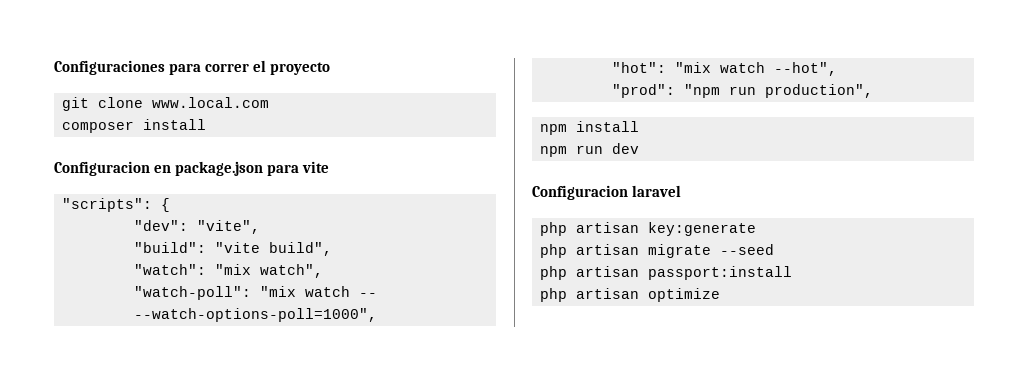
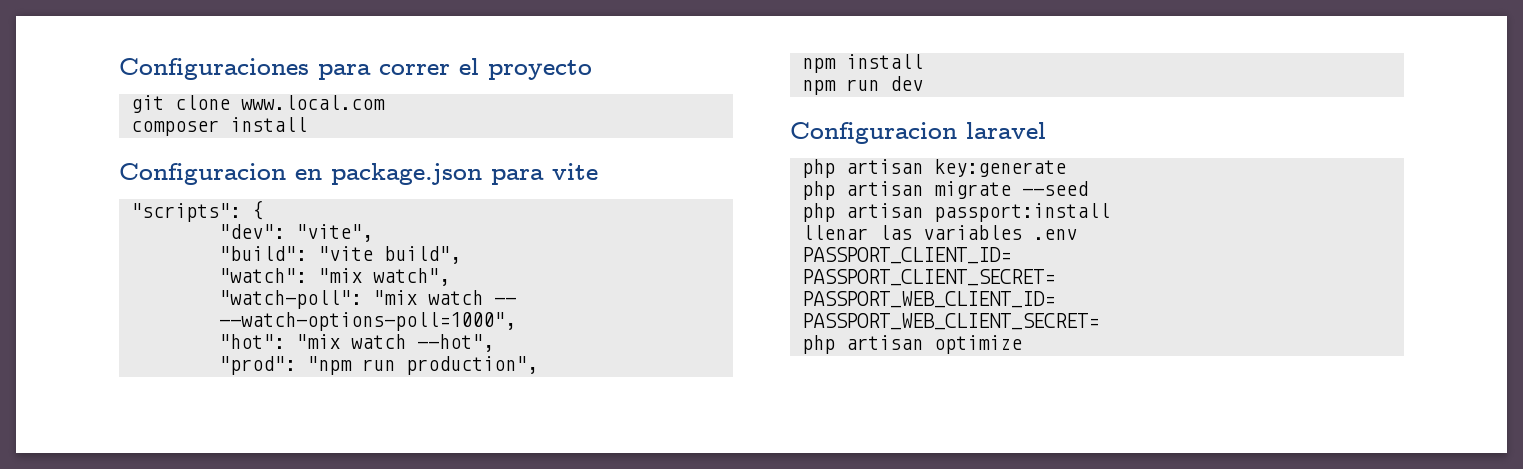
+ llenar las variables .env
+ PASSPORT_CLIENT_ID=
+ PASSPORT_CLIENT_SECRET=
+ PASSPORT_WEB_CLIENT_ID=
+ PASSPORT_WEB_CLIENT_SECRET=

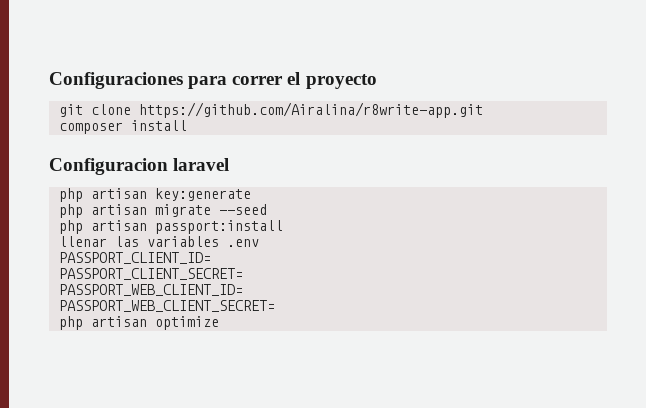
- git clone www.local.com
+ git clone https://github.com/Airalina/r8write-app.git
- Configuracion en package.json para vite
- "scripts": {
- "dev": "vite",
- "build": "vite build",
- "watch": "mix watch",
- "watch-poll": "mix watch -- --watch-options-poll=1000",
- "hot": "mix watch --hot",
- "prod": "npm run production",
- npm install
- npm run dev

